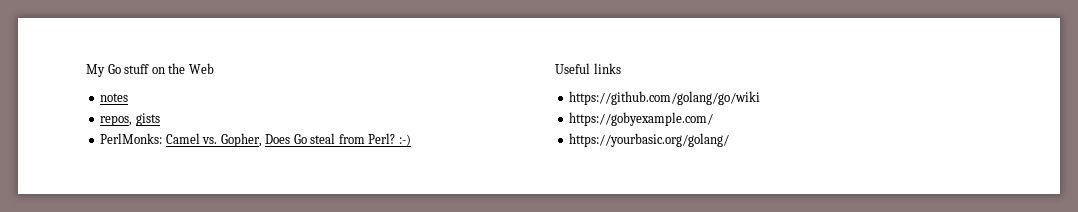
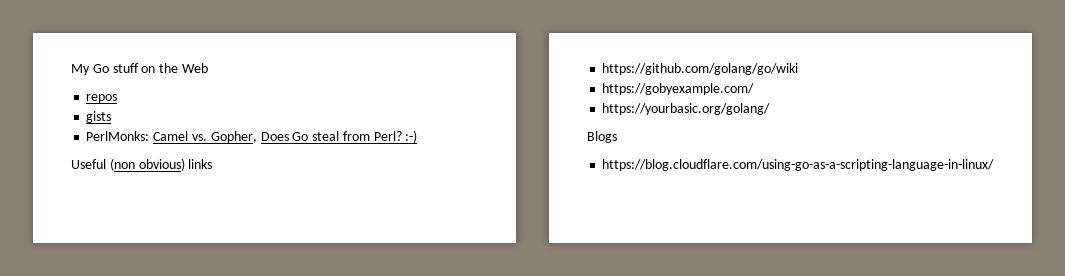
- notes
- repos, gists
+ repos
+ gists
- Useful links
+ Useful (non obvious) links
+ Blogs
+ https://blog.cloudflare.com/using-go-as-a-scripting-language-in-linux/

